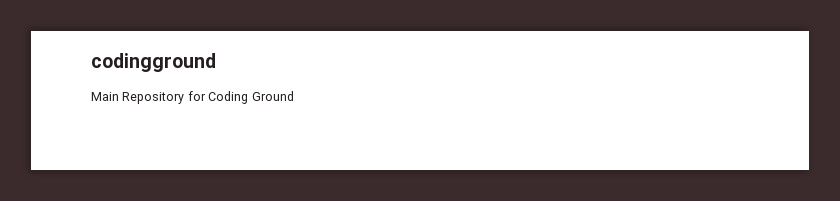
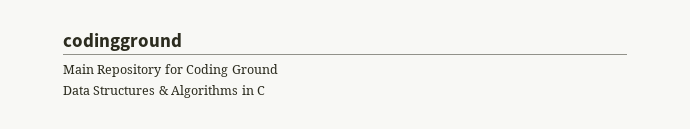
+ Data Structures & Algorithms in C

